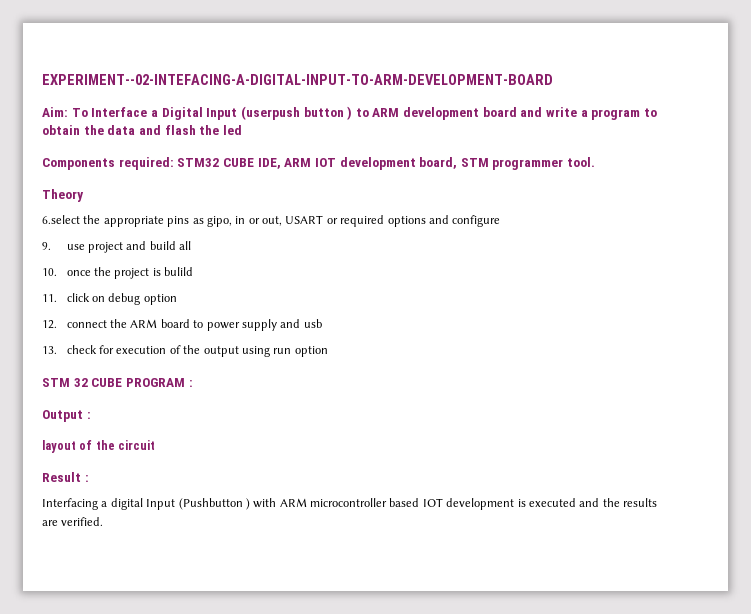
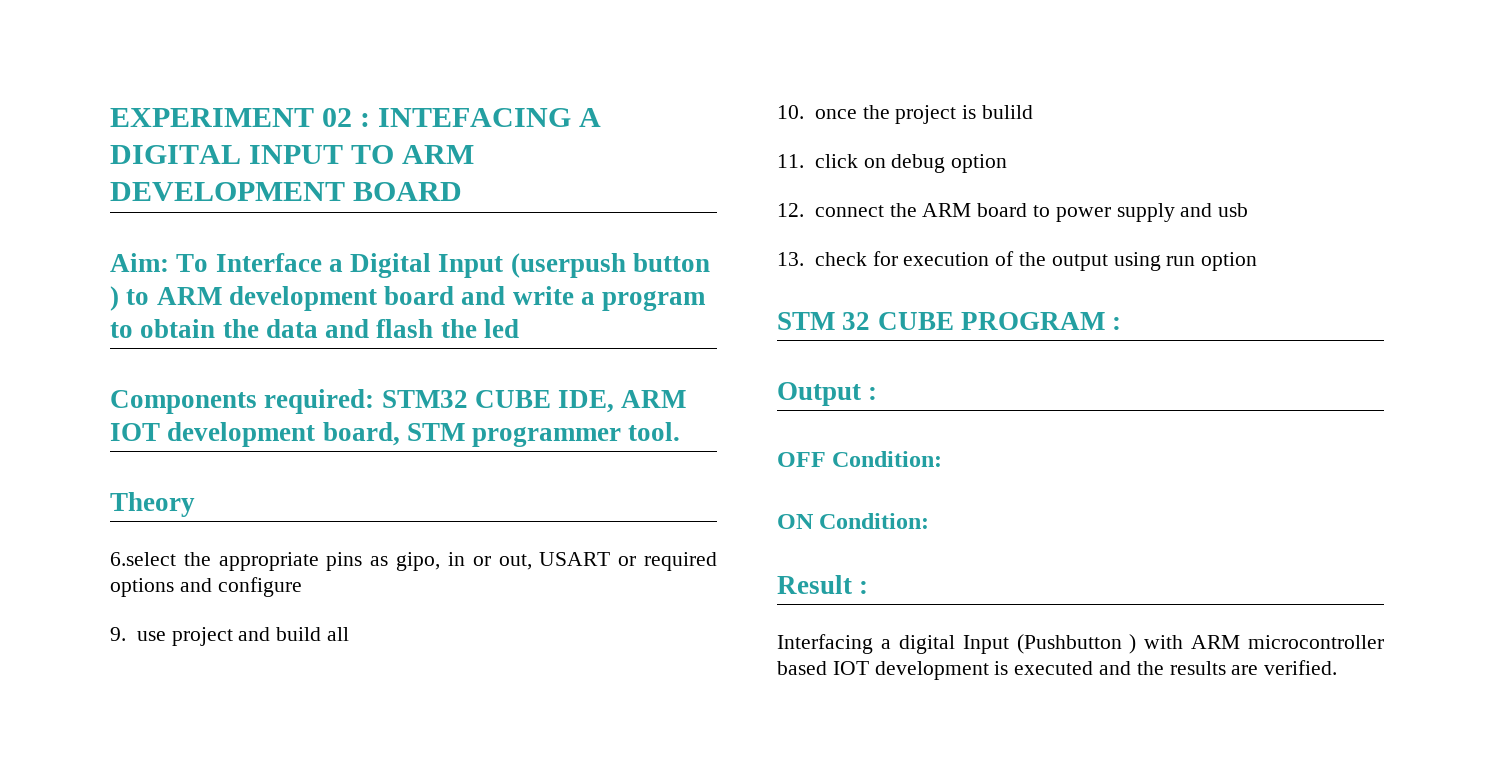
- EXPERIMENT--02-INTEFACING-A-DIGITAL-INPUT-TO-ARM-DEVELOPMENT-BOARD
+ EXPERIMENT 02 : INTEFACING A DIGITAL INPUT TO ARM DEVELOPMENT BOARD
- layout of the circuit
+ OFF Condition:
+ ON Condition:

